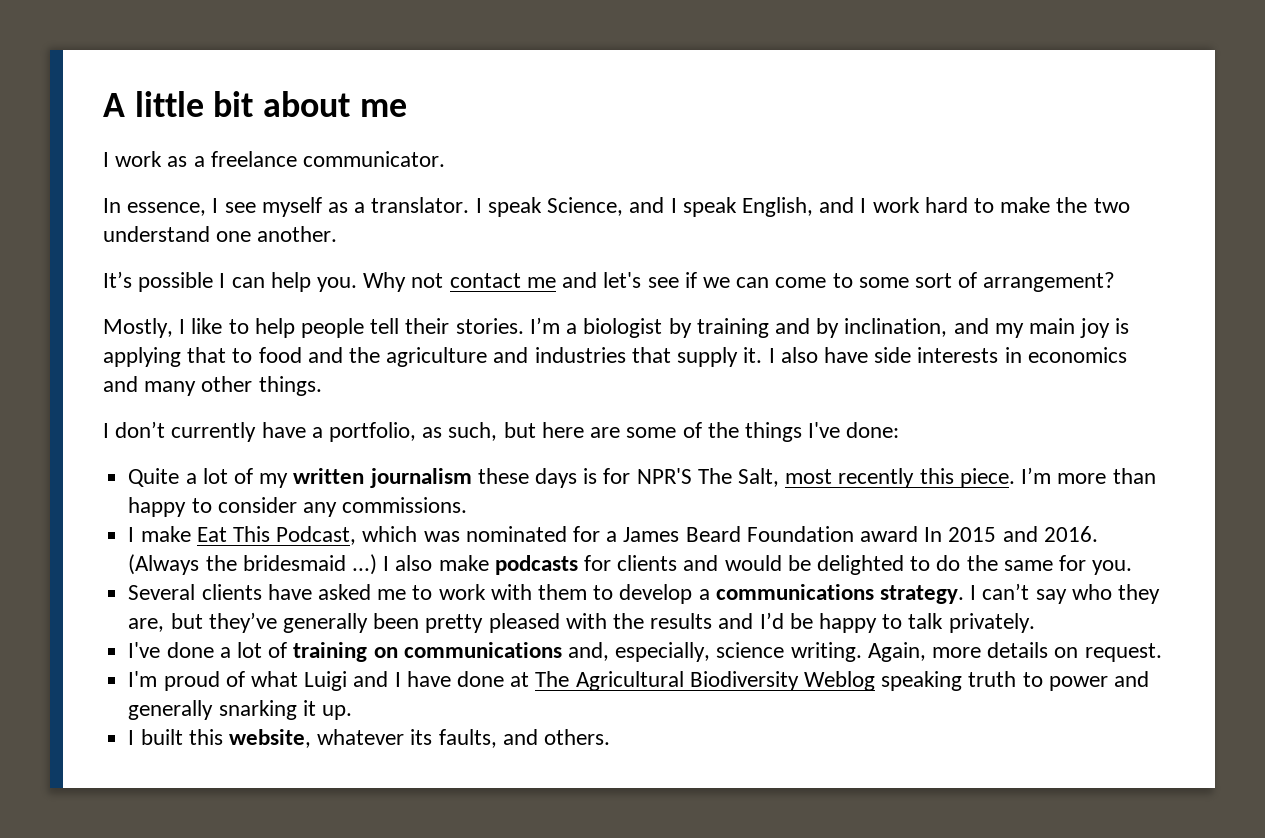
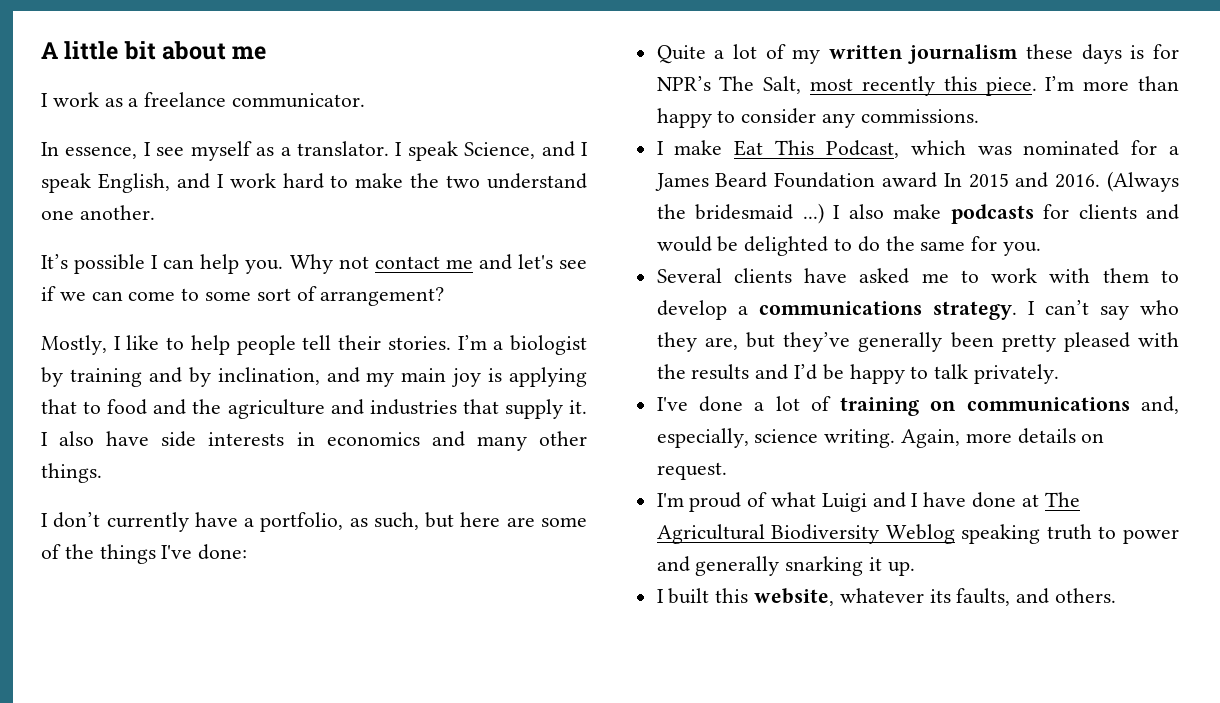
- Quite a lot of my written journalism these days is for NPR'S The Salt, most recently this piece.
+ Quite a lot of my written journalism these days is for NPR’s The Salt, most recently this piece.

